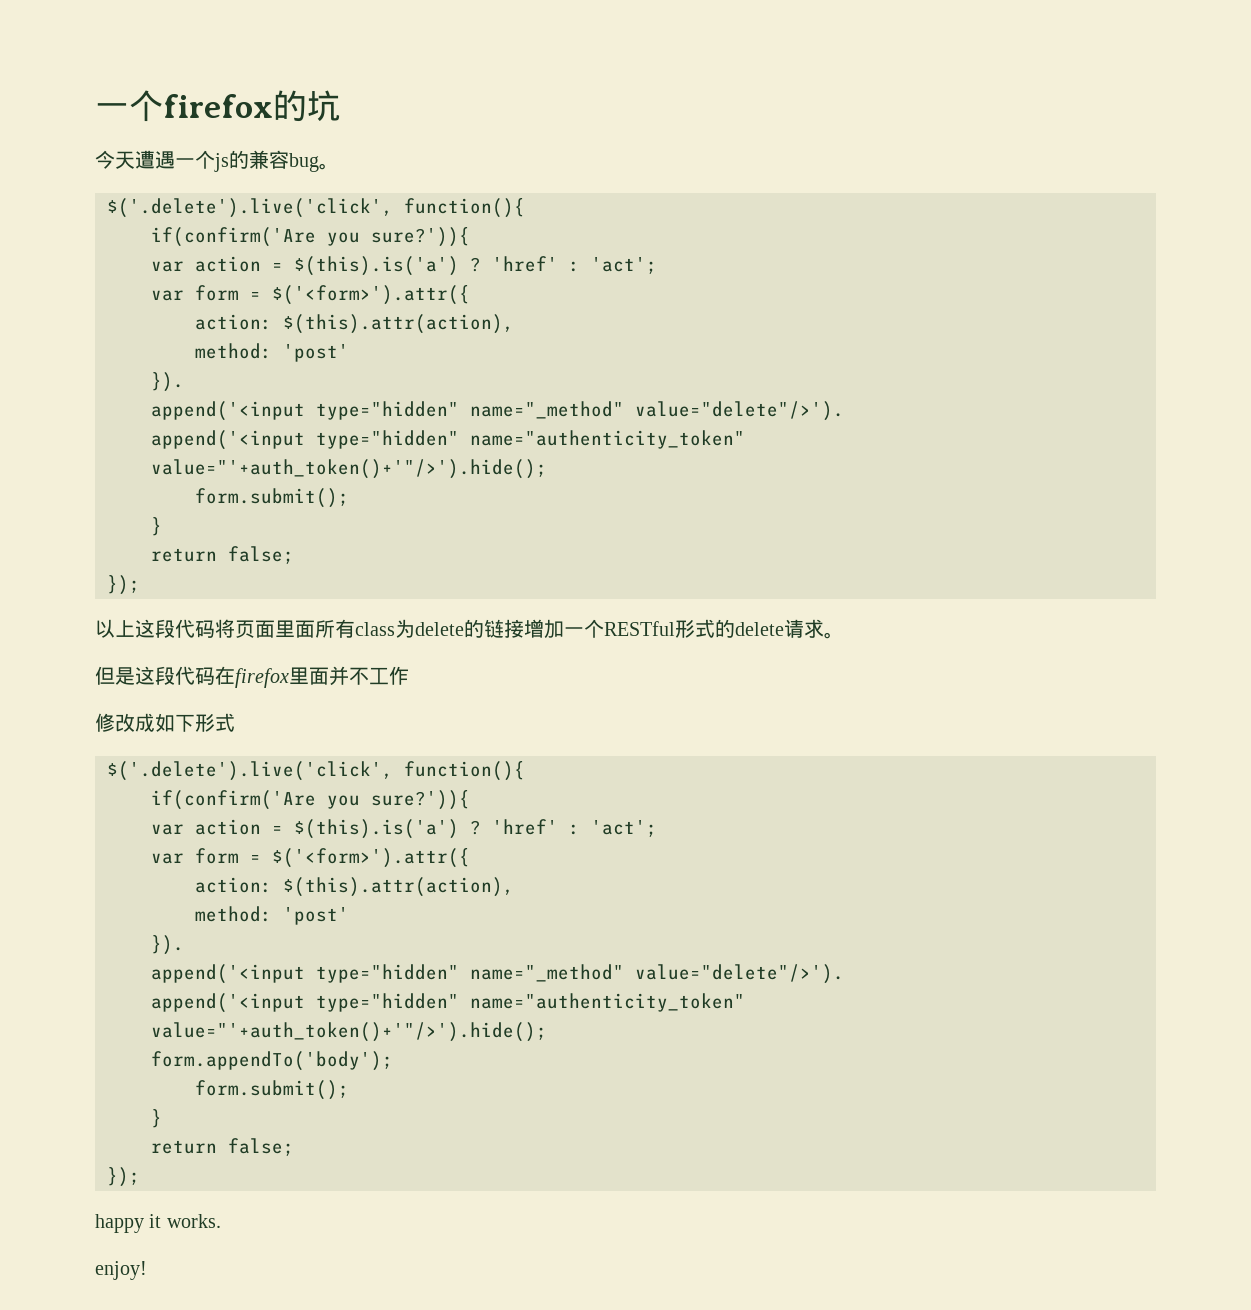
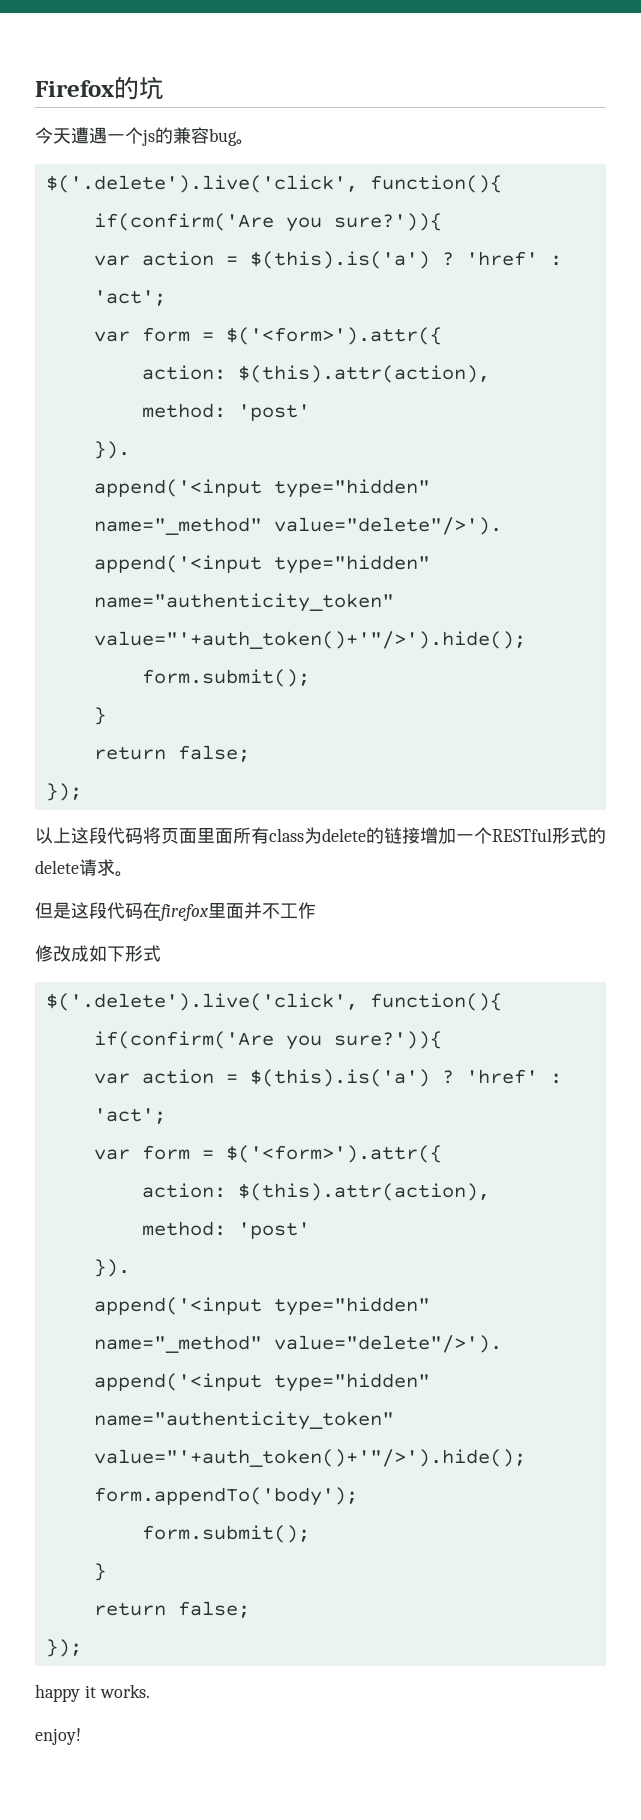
- 一个firefox的坑
+ Firefox的坑

